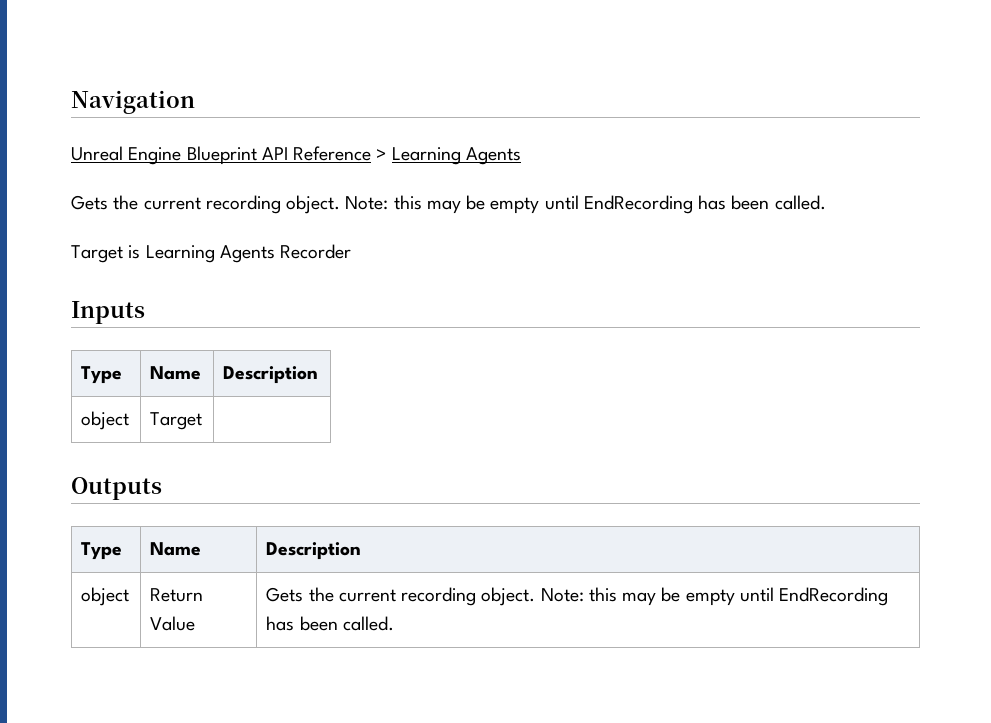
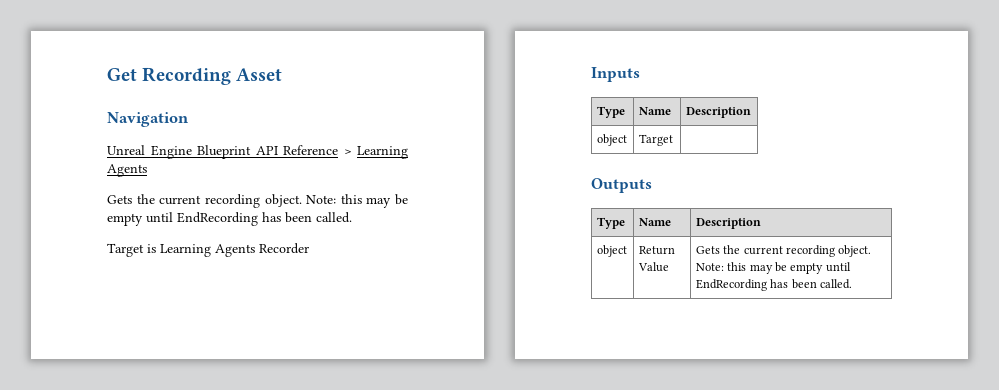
+ Get Recording Asset

